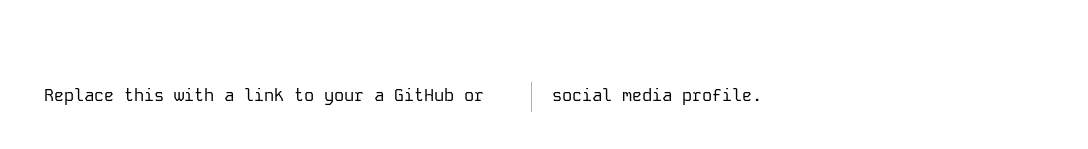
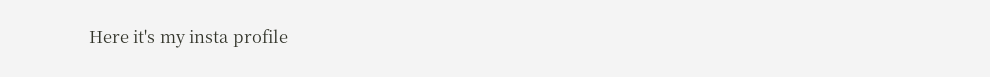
- Replace this with a link to your a GitHub or social media profile.
+ Here it's my insta profile

